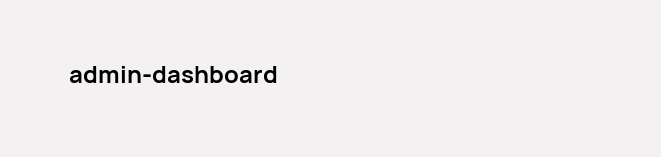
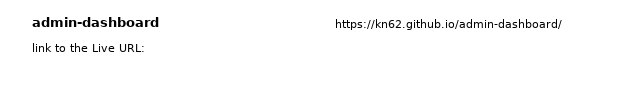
+ link to the Live URL: https://kn62.github.io/admin-dashboard/

